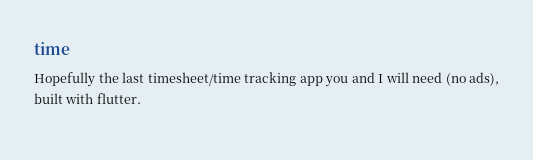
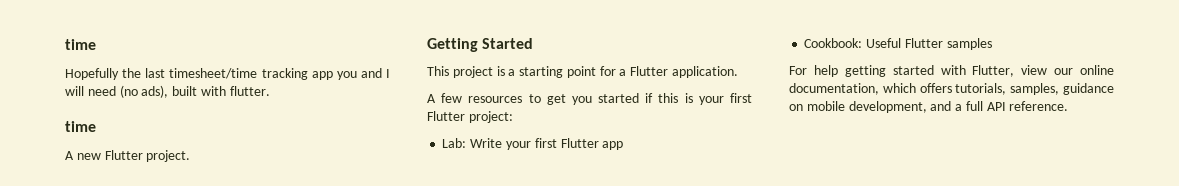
  Hopefully the last timesheet/time tracking app you and I will need (no ads), built with flutter.
+ time
+ A new Flutter project.
+ Getting Started
+ This project is a starting point for a Flutter application.
+ A few resources to get you started if this is your first Flutter project:
+ Lab: Write your first Flutter app
+ Cookbook: Useful Flutter samples
+ For help getting started with Flutter, view our online documentation, which offers tutorials, samples, guidance on mobile development, and a full API reference.

